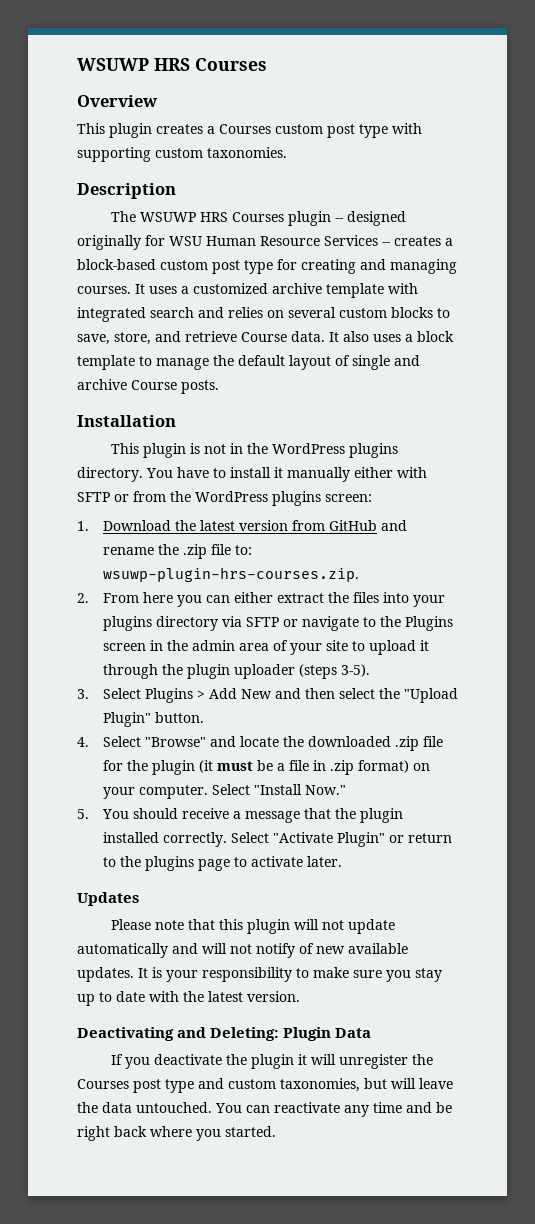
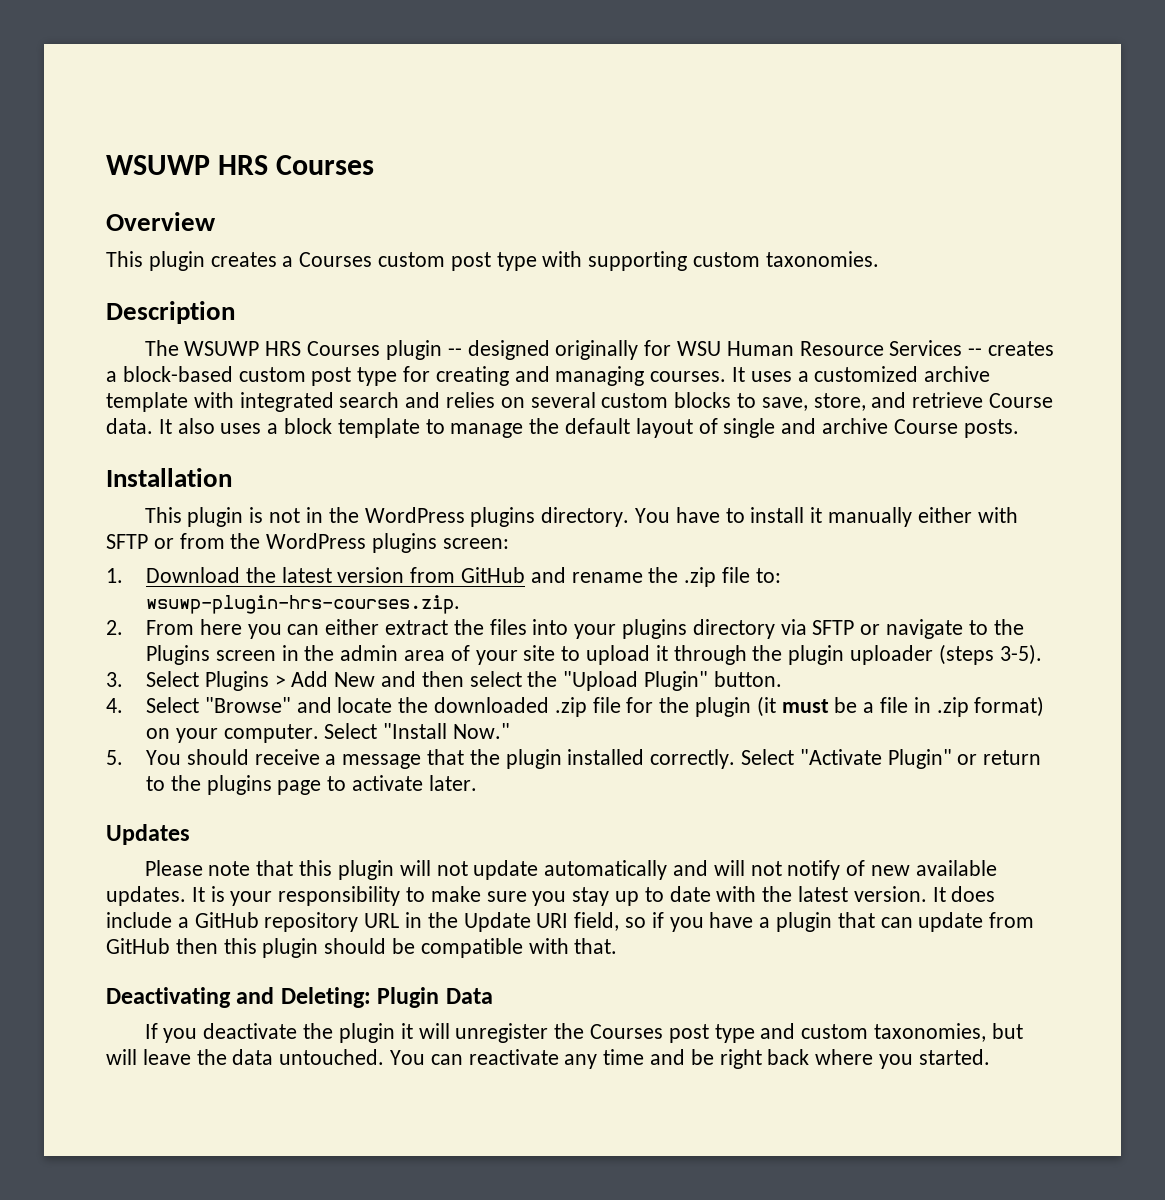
+ It does include a GitHub repository URL in the Update URI field, so if you have a plugin that can update from GitHub then this plugin should be compatible with that.

